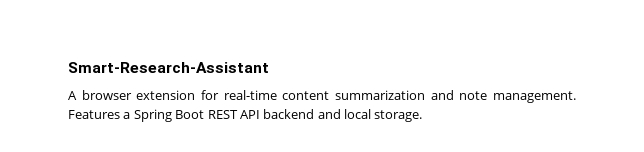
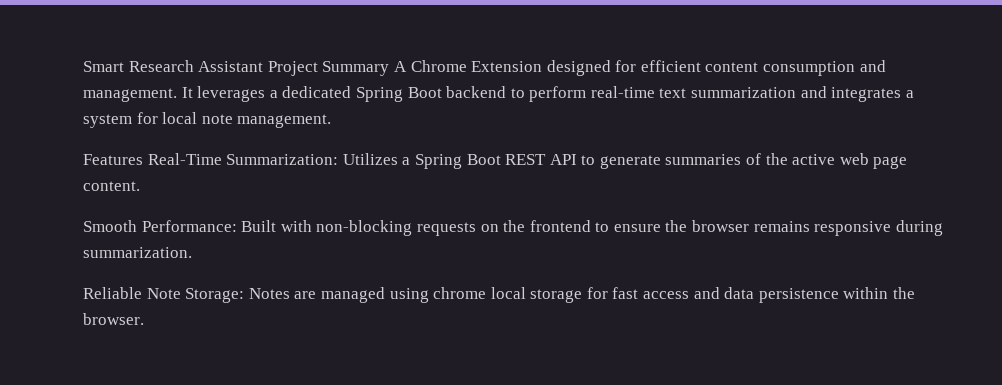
- Smart-Research-Assistant
- A browser extension for real-time content summarization and note management. Features a Spring Boot REST API backend and local storage.
+ Smart Research Assistant Project Summary A Chrome Extension designed for efficient content consumption and management. It leverages a dedicated Spring Boot backend to perform real-time text summarization and integrates a system for local note management.
+ Features Real-Time Summarization: Utilizes a Spring Boot REST API to generate summaries of the active web page content.
+ Smooth Performance: Built with non-blocking requests on the frontend to ensure the browser remains responsive during summarization.
+ Reliable Note Storage: Notes are managed using chrome local storage for fast access and data persistence within the browser.

